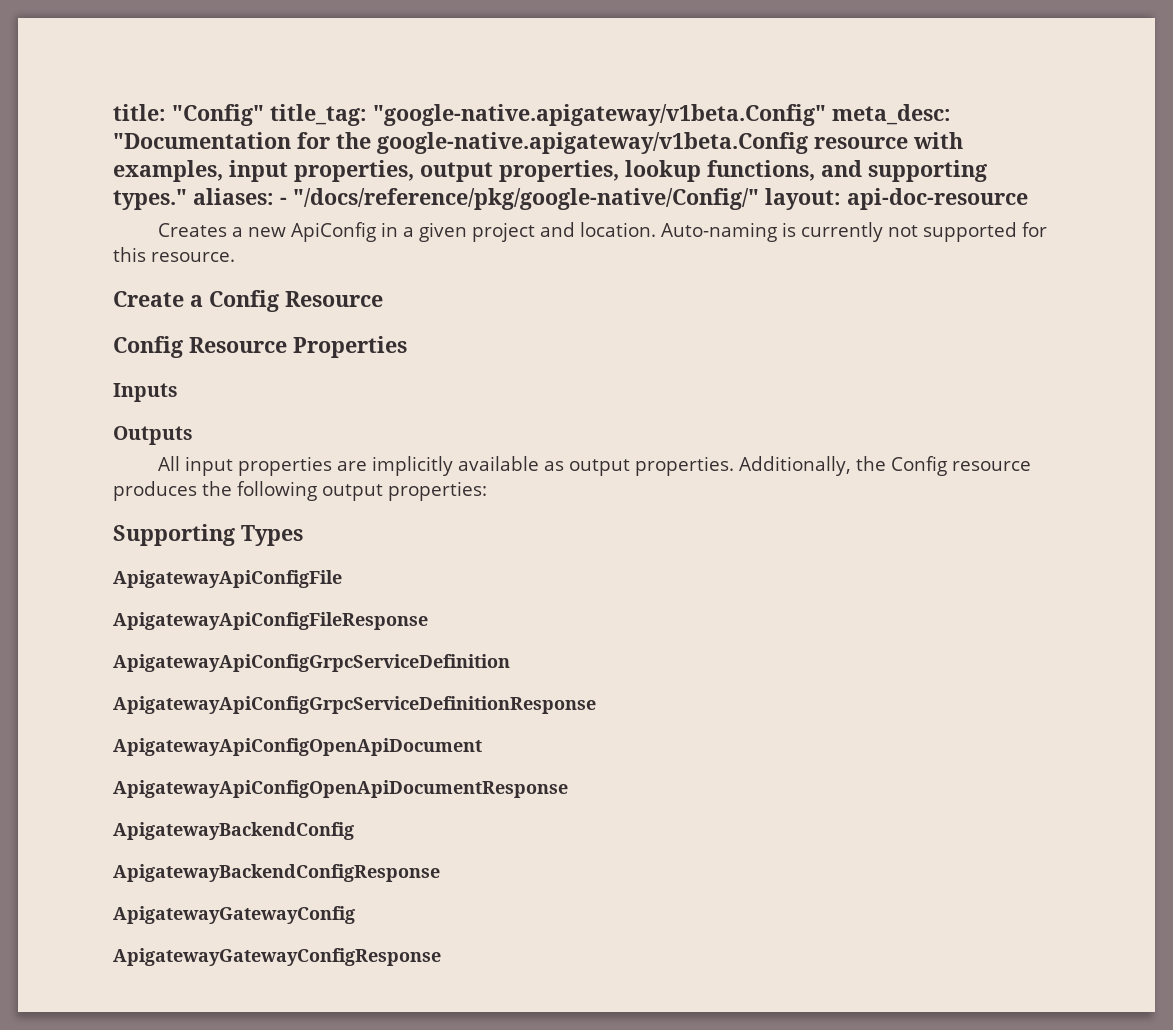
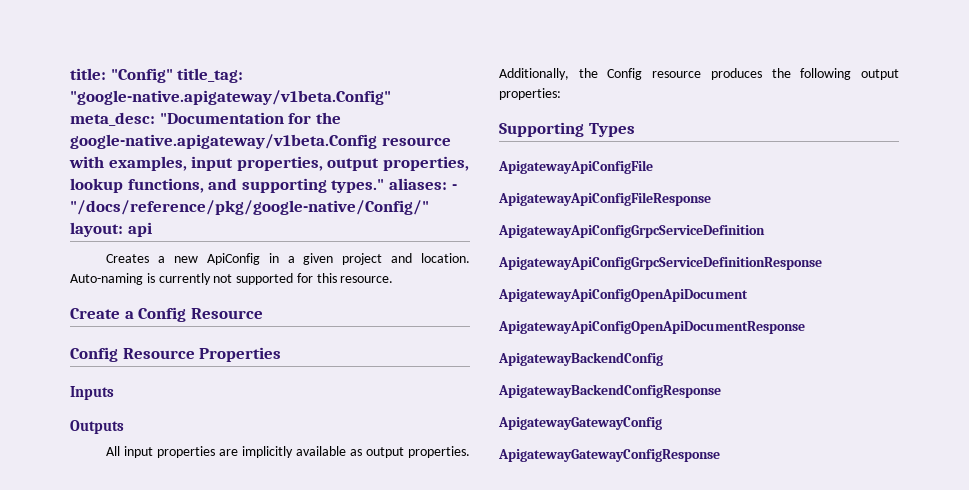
- title: "Config" title_tag: "google-native.apigateway/v1beta.Config" meta_desc: "Documentation for the google-native.apigateway/v1beta.Config resource with examples, input properties, output properties, lookup functions, and supporting types." aliases: - "/docs/reference/pkg/google-native/Config/" layout: api-doc-resource
+ title: "Config" title_tag: "google-native.apigateway/v1beta.Config" meta_desc: "Documentation for the google-native.apigateway/v1beta.Config resource with examples, input properties, output properties, lookup functions, and supporting types." aliases: - "/docs/reference/pkg/google-native/Config/" layout: api

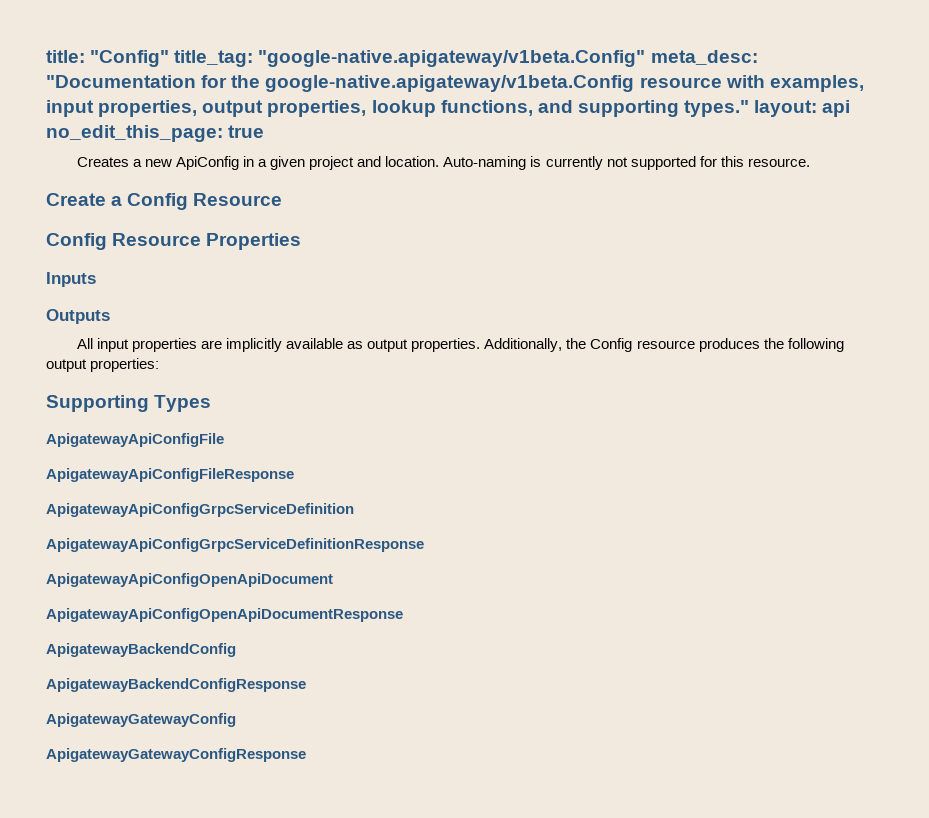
- title: "Config" title_tag: "google-native.apigateway/v1beta.Config" meta_desc: "Documentation for the google-native.apigateway/v1beta.Config resource with examples, input properties, output properties, lookup functions, and supporting types." aliases: - "/docs/reference/pkg/google-native/Config/" layout: api
+ title: "Config" title_tag: "google-native.apigateway/v1beta.Config" meta_desc: "Documentation for the google-native.apigateway/v1beta.Config resource with examples, input properties, output properties, lookup functions, and supporting types." layout: api no_edit_this_page: true

